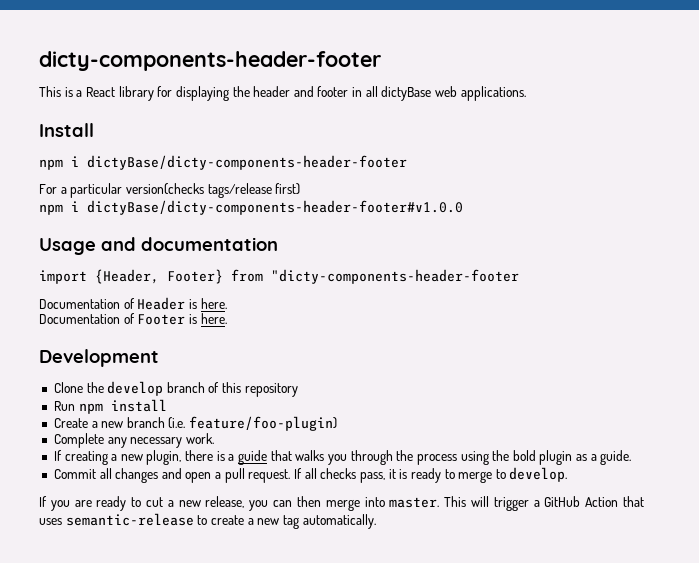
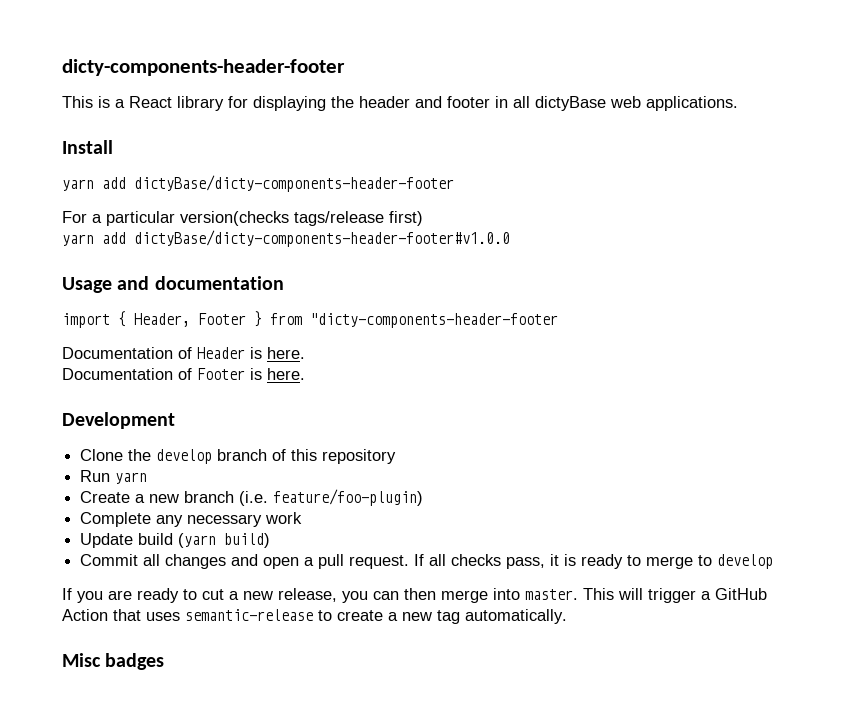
- npm i dictyBase/dicty-components-header-footer
+ yarn add dictyBase/dicty-components-header-footer
- npm i dictyBase/dicty-components-header-footer#v1.0.0
+ yarn add dictyBase/dicty-components-header-footer#v1.0.0
- import {Header, Footer} from "dicty-components-header-footer
+ import { Header, Footer } from "dicty-components-header-footer
- Run npm install
+ Run yarn
- Complete any necessary work.
- If creating a new plugin, there is a guide that walks you through the process using the bold plugin as a guide.
+ Complete any necessary work
+ Update build (yarn build)
- If all checks pass, it is ready to merge to develop.
+ If all checks pass, it is ready to merge to develop
+ Misc badges

